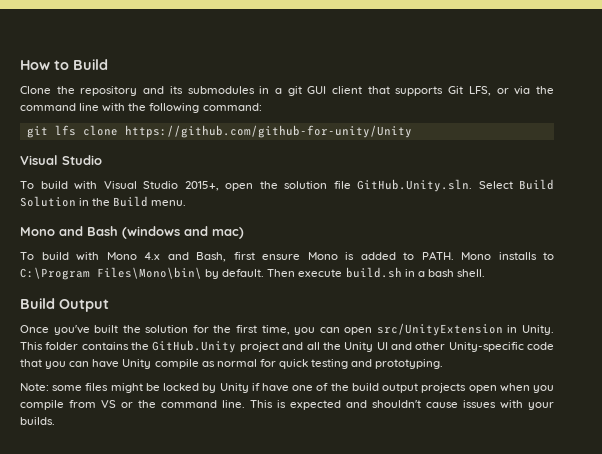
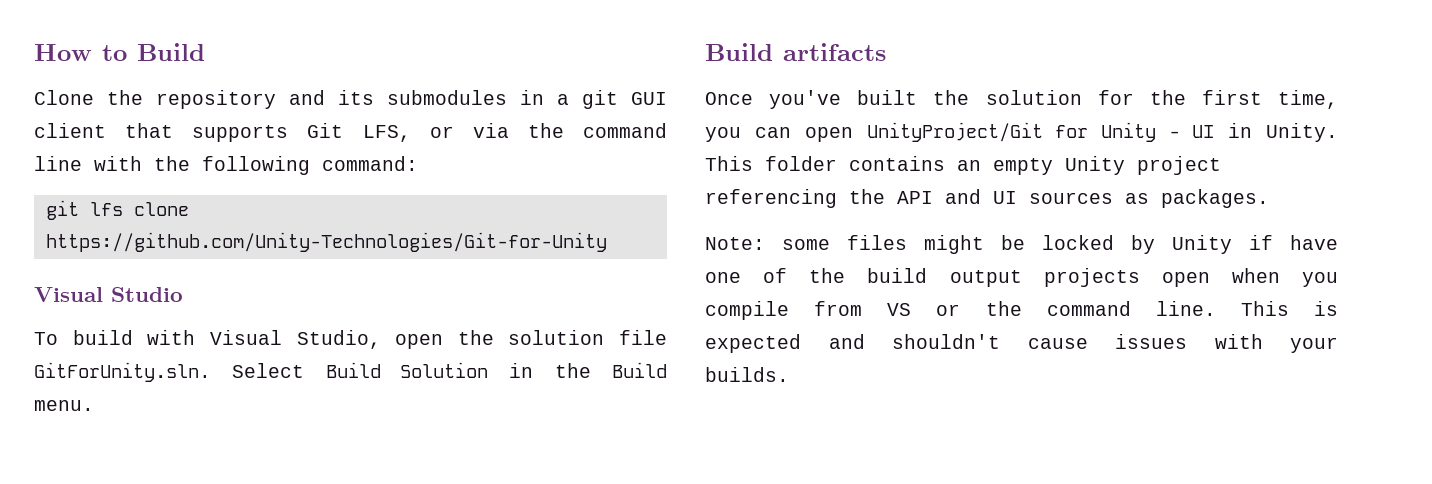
- git lfs clone https://github.com/github-for-unity/Unity
+ git lfs clone https://github.com/Unity-Technologies/Git-for-Unity
- To build with Visual Studio 2015+, open the solution file GitHub.Unity.sln. Select Build Solution in the Build menu.
+ To build with Visual Studio, open the solution file GitForUnity.sln. Select Build Solution in the Build menu.
- Mono and Bash (windows and mac)
- To build with Mono 4.x and Bash, first ensure Mono is added to PATH. Mono installs to C:\Program Files\Mono\bin\ by default. Then execute build.sh in a bash shell.
- Build Output
+ Build artifacts
- Once you've built the solution for the first time, you can open src/UnityExtension in Unity.
+ Once you've built the solution for the first time, you can open UnityProject/Git for Unity - UI in Unity.
- This folder contains the GitHub.Unity project and all the Unity UI and other Unity-specific code that you can have Unity compile as normal for quick testing and prototyping.
+ This folder contains an empty Unity project referencing the API and UI sources as packages.

